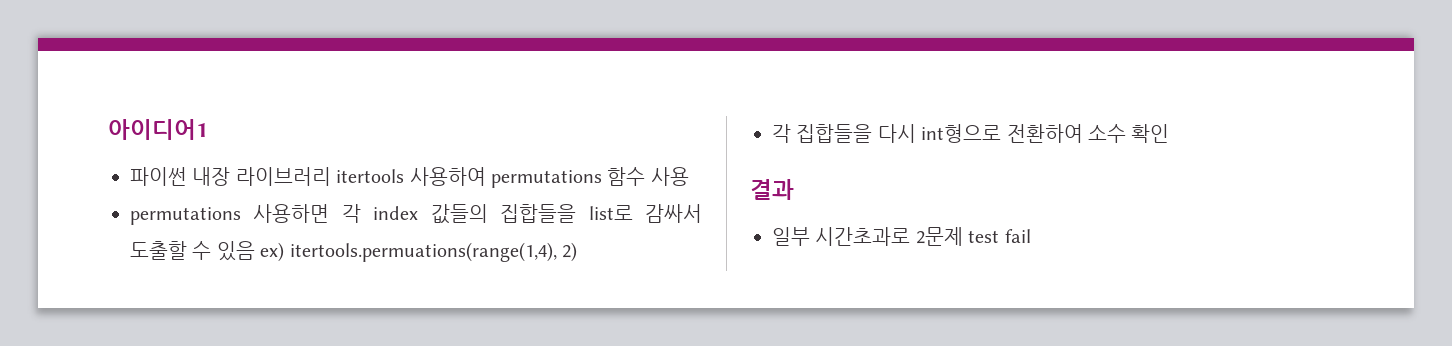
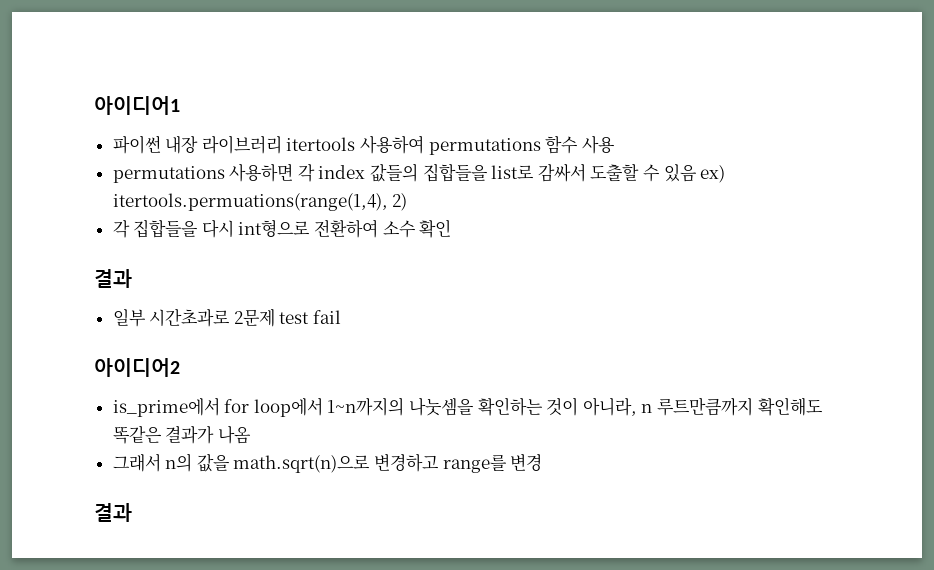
+ 아이디어2
+ is_prime에서 for loop에서 1~n까지의 나눗셈을 확인하는 것이 아니라, n 루트만큼까지 확인해도 똑같은 결과가 나옴
+ 그래서 n의 값을 math.sqrt(n)으로 변경하고 range를 변경
+ 결과

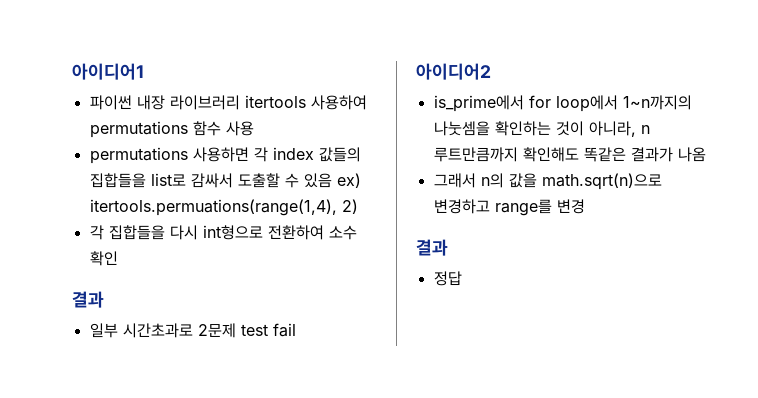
+ 정답

